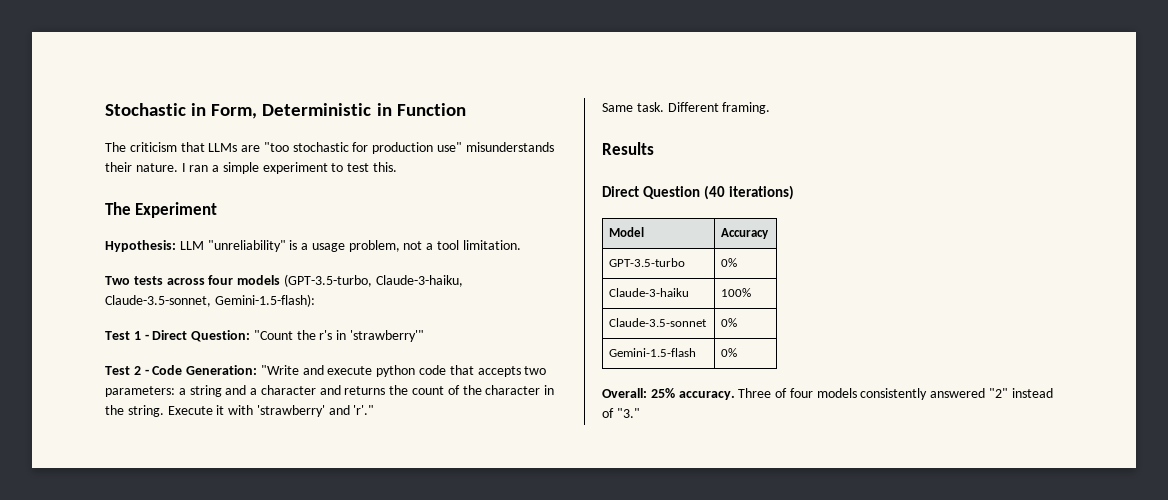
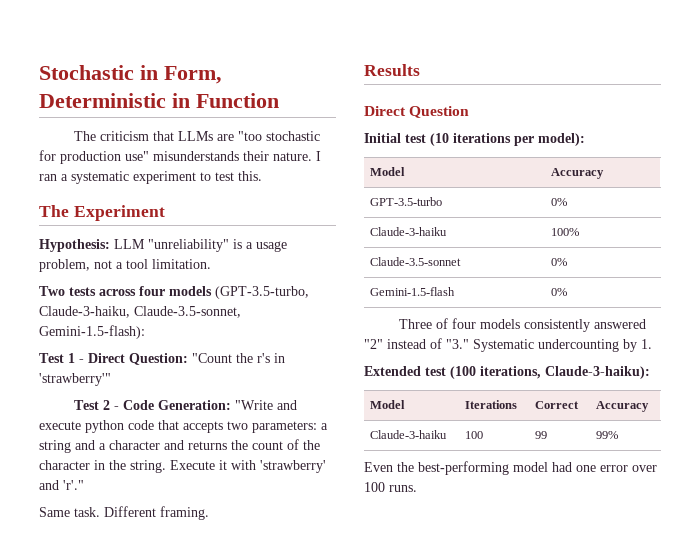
- I ran a simple experiment to test this.
+ I ran a systematic experiment to test this.
- Direct Question (40 iterations)
+ Direct Question
+ Initial test (10 iterations per model):
- Overall: 25% accuracy. Three of four models consistently answered "2" instead of "3."
+ Three of four models consistently answered "2" instead of "3." Systematic undercounting by 1.
+ Extended test (100 iterations, Claude-3-haiku):
+ Model | Iterations | Correct | Accuracy
+ Claude-3-haiku | 100 | 99 | 99%
+ Even the best-performing model had one error over 100 runs.

